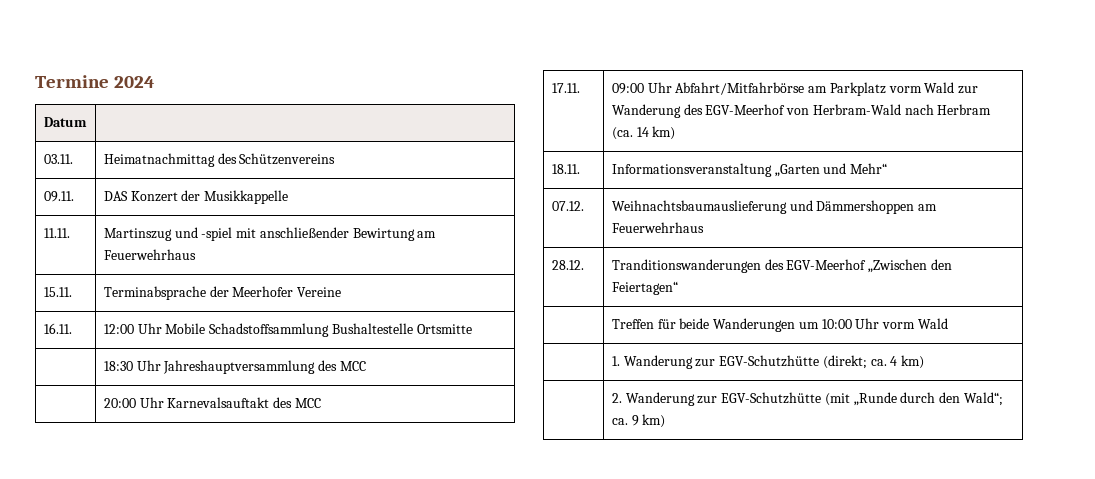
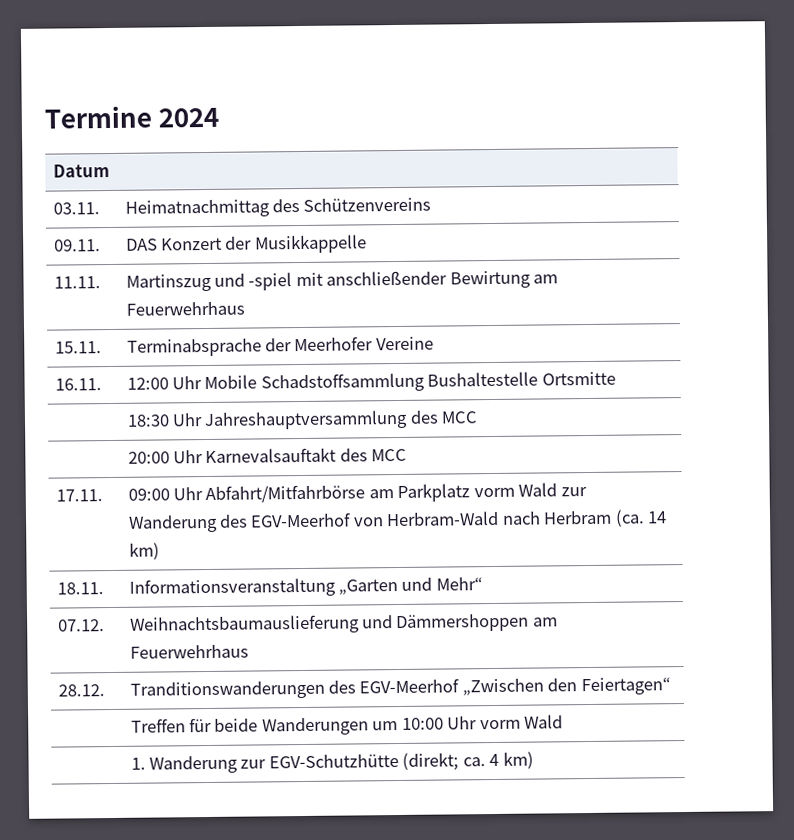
- | 2. Wanderung zur EGV-Schutzhütte (mit „Runde durch den Wald“; ca. 9 km)

